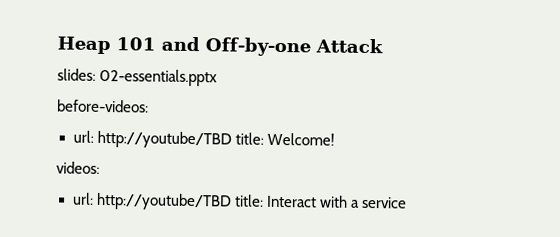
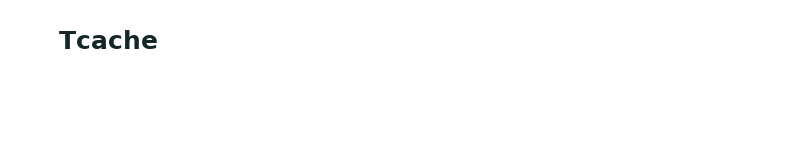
- Heap 101 and Off-by-one Attack
- slides: 02-essentials.pptx
- before-videos:
- url: http://youtube/TBD title: Welcome!
- videos:
- url: http://youtube/TBD title: Interact with a service
+ Tcache

